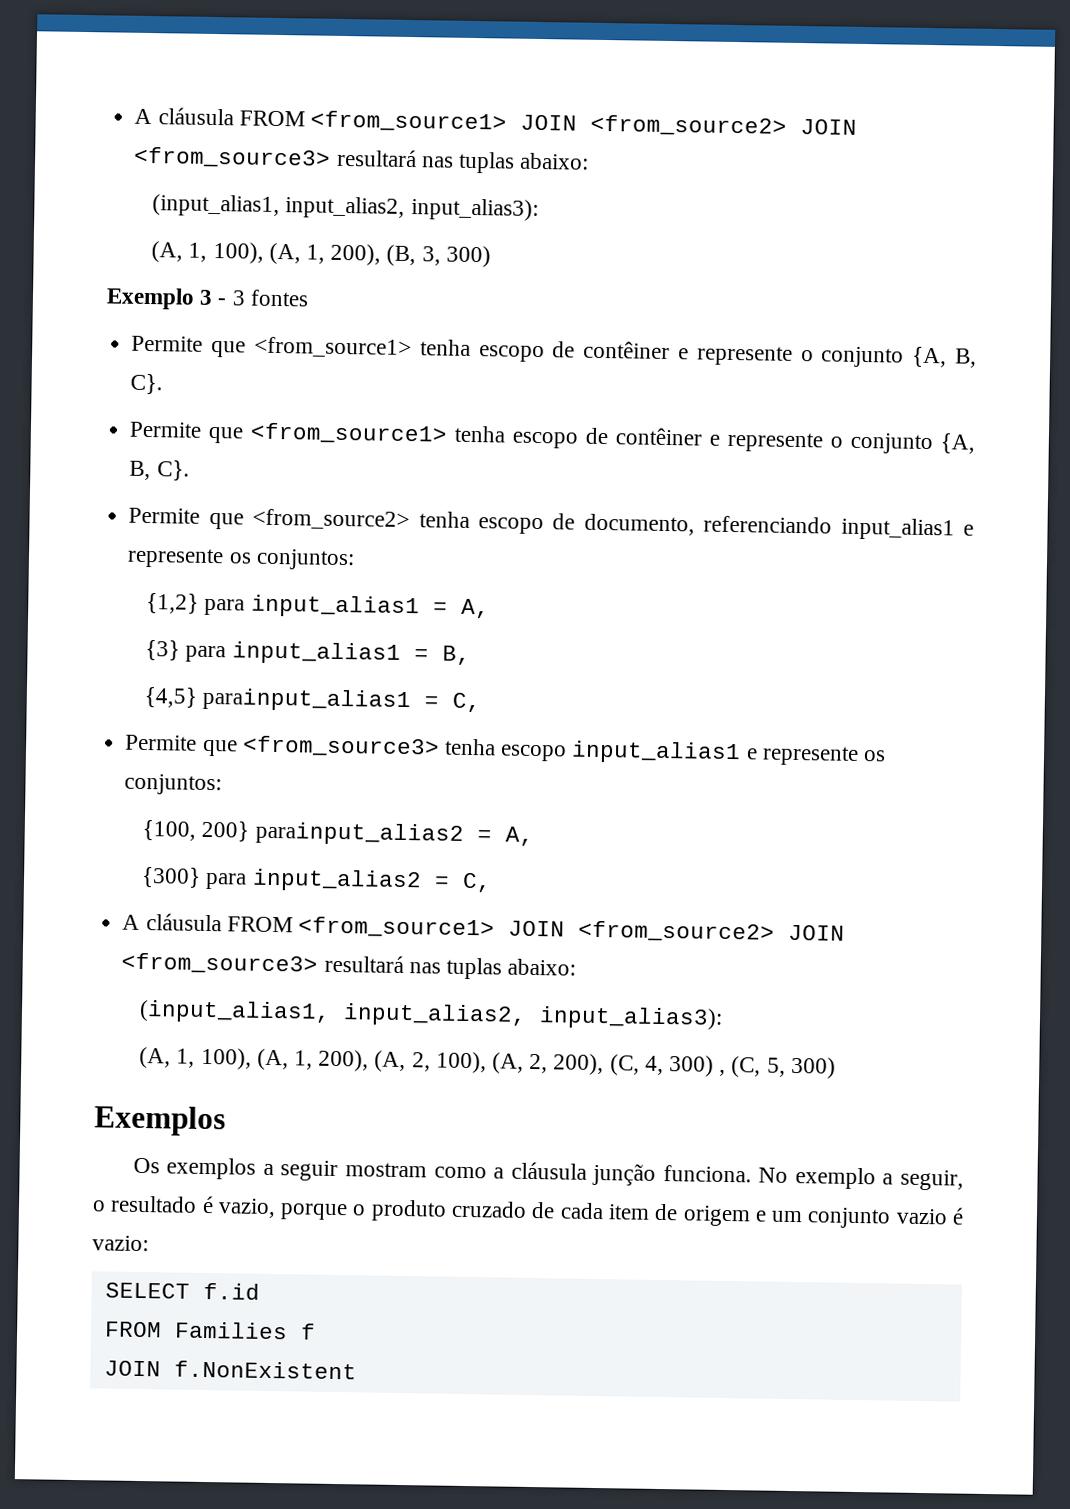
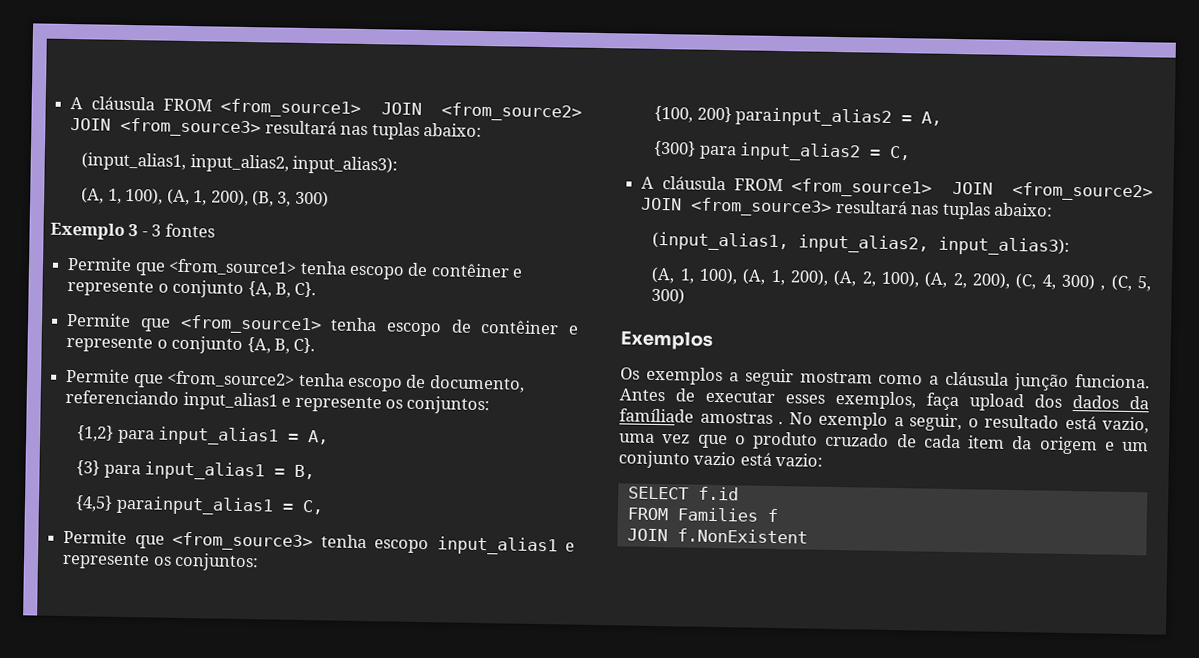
+ Antes de executar esses exemplos, faça upload dos dados da famíliade amostras .
- No exemplo a seguir, o resultado é vazio, porque o produto cruzado de cada item de origem e um conjunto vazio é vazio:
+ No exemplo a seguir, o resultado está vazio, uma vez que o produto cruzado de cada item da origem e um conjunto vazio está vazio:

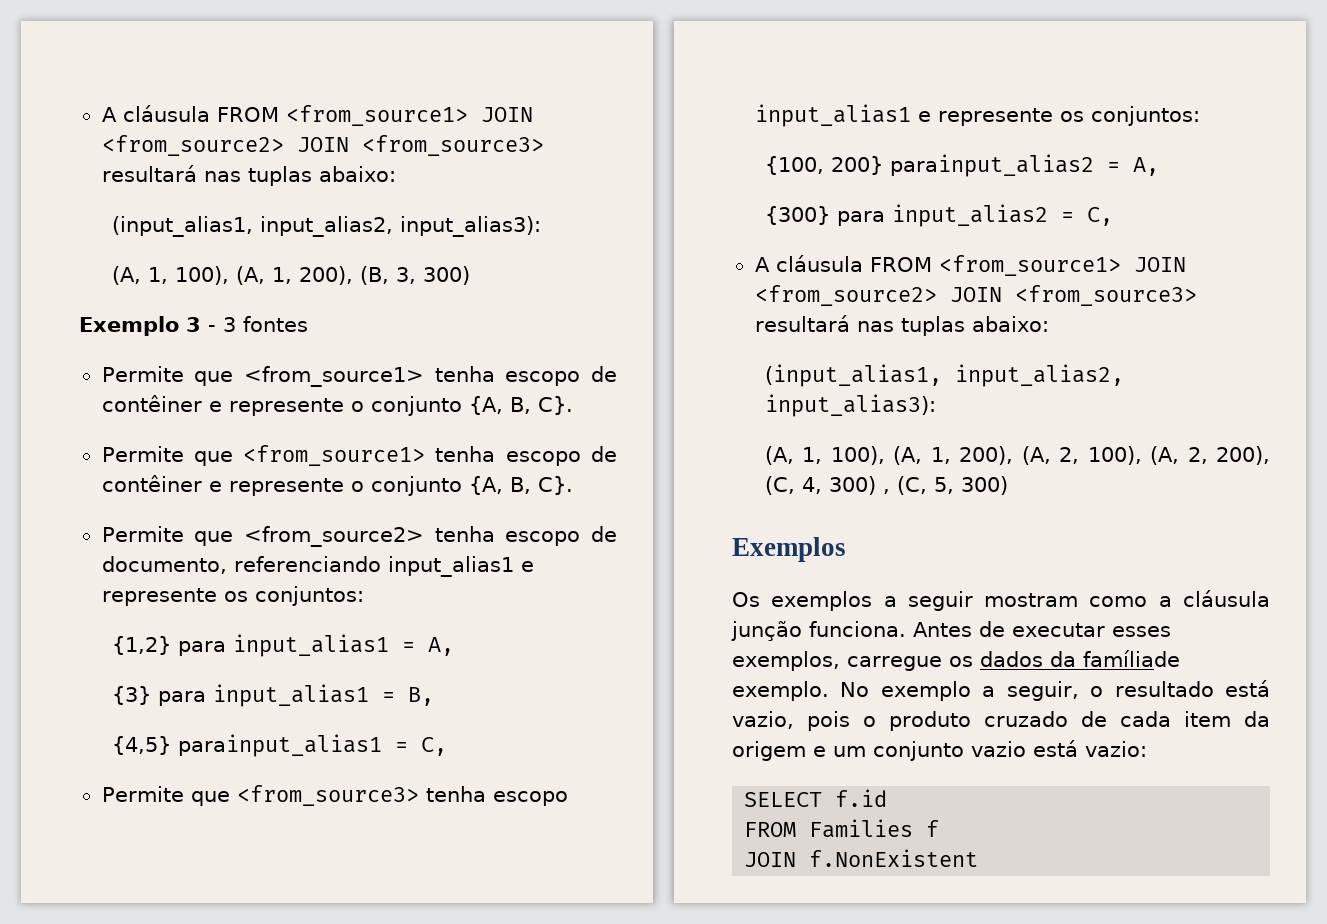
- Antes de executar esses exemplos, faça upload dos dados da famíliade amostras .
+ Antes de executar esses exemplos, carregue os dados da famíliade exemplo.
- No exemplo a seguir, o resultado está vazio, uma vez que o produto cruzado de cada item da origem e um conjunto vazio está vazio:
+ No exemplo a seguir, o resultado está vazio, pois o produto cruzado de cada item da origem e um conjunto vazio está vazio:

